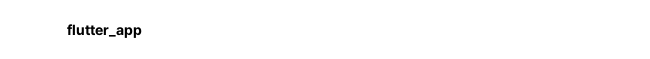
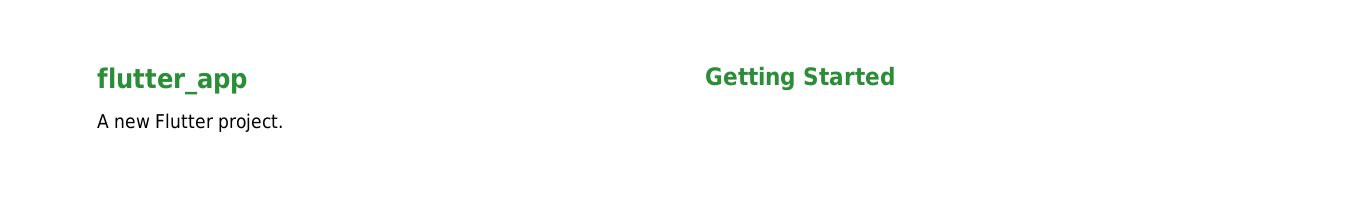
+ A new Flutter project.
+ Getting Started

